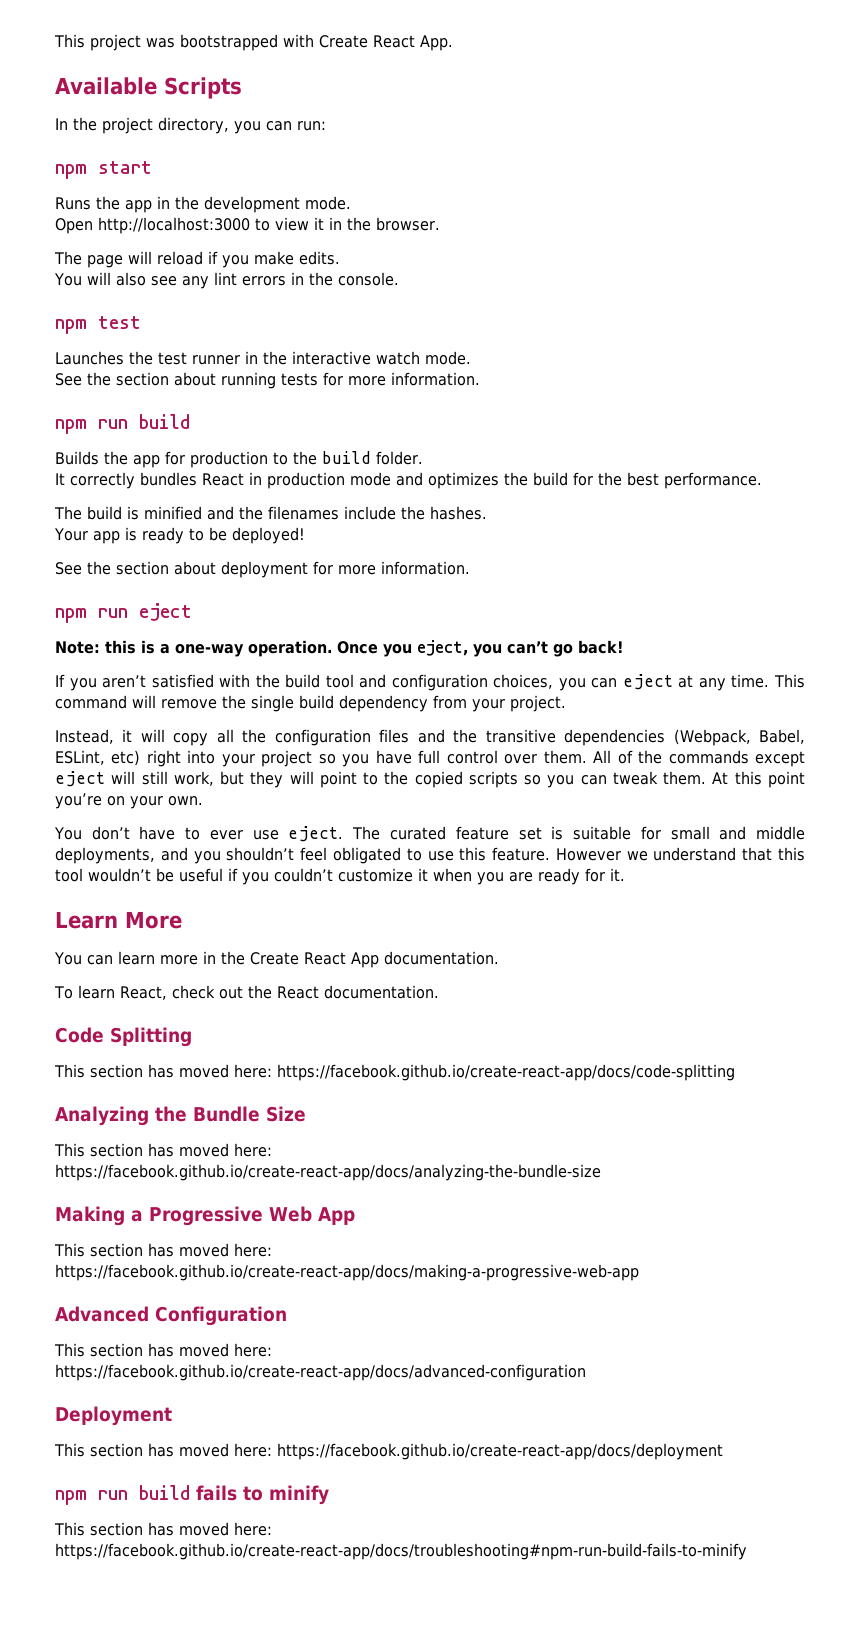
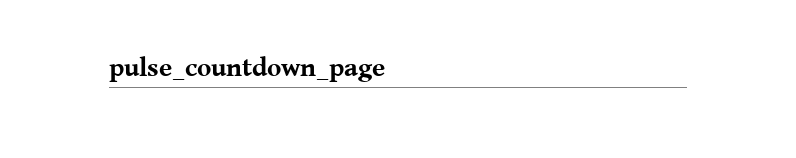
- This project was bootstrapped with Create React App.
- Available Scripts
- In the project directory, you can run:
- npm start
- Runs the app in the development mode.
- Open http://localhost:3000 to view it in the browser.
- The page will reload if you make edits.
- You will also see any lint errors in the console.
- npm test
- Launches the test runner in the interactive watch mode.
- See the section about running tests for more information.
- npm run build
- Builds the app for production to the build folder.
- It correctly bundles React in production mode and optimizes the build for the best performance.
- The build is minified and the filenames include the hashes.
- Your app is ready to be deployed!
- See the section about deployment for more information.
- npm run eject
- Note: this is a one-way operation. Once you eject, you can’t go back!
- If you aren’t satisfied with the build tool and configuration choices, you can eject at any time. This command will remove the single build dependency from your project.
- Instead, it will copy all the configuration files and the transitive dependencies (Webpack, Babel, ESLint, etc) right into your project so you have full control over them. All of the commands except eject will still work, but they will point to the copied scripts so you can tweak them. At this point you’re on your own.
- You don’t have to ever use eject. The curated feature set is suitable for small and middle deployments, and you shouldn’t feel obligated to use this feature. However we understand that this tool wouldn’t be useful if you couldn’t customize it when you are ready for it.
- Learn More
- You can learn more in the Create React App documentation.
- To learn React, check out the React documentation.
- Code Splitting
- This section has moved here: https://facebook.github.io/create-react-app/docs/code-splitting
- Analyzing the Bundle Size
- This section has moved here: https://facebook.github.io/create-react-app/docs/analyzing-the-bundle-size
- Making a Progressive Web App
- This section has moved here: https://facebook.github.io/create-react-app/docs/making-a-progressive-web-app
- Advanced Configuration
- This section has moved here: https://facebook.github.io/create-react-app/docs/advanced-configuration
- Deployment
- This section has moved here: https://facebook.github.io/create-react-app/docs/deployment
- npm run build fails to minify
- This section has moved here: https://facebook.github.io/create-react-app/docs/troubleshooting#npm-run-build-fails-to-minify
+ pulse_countdown_page

